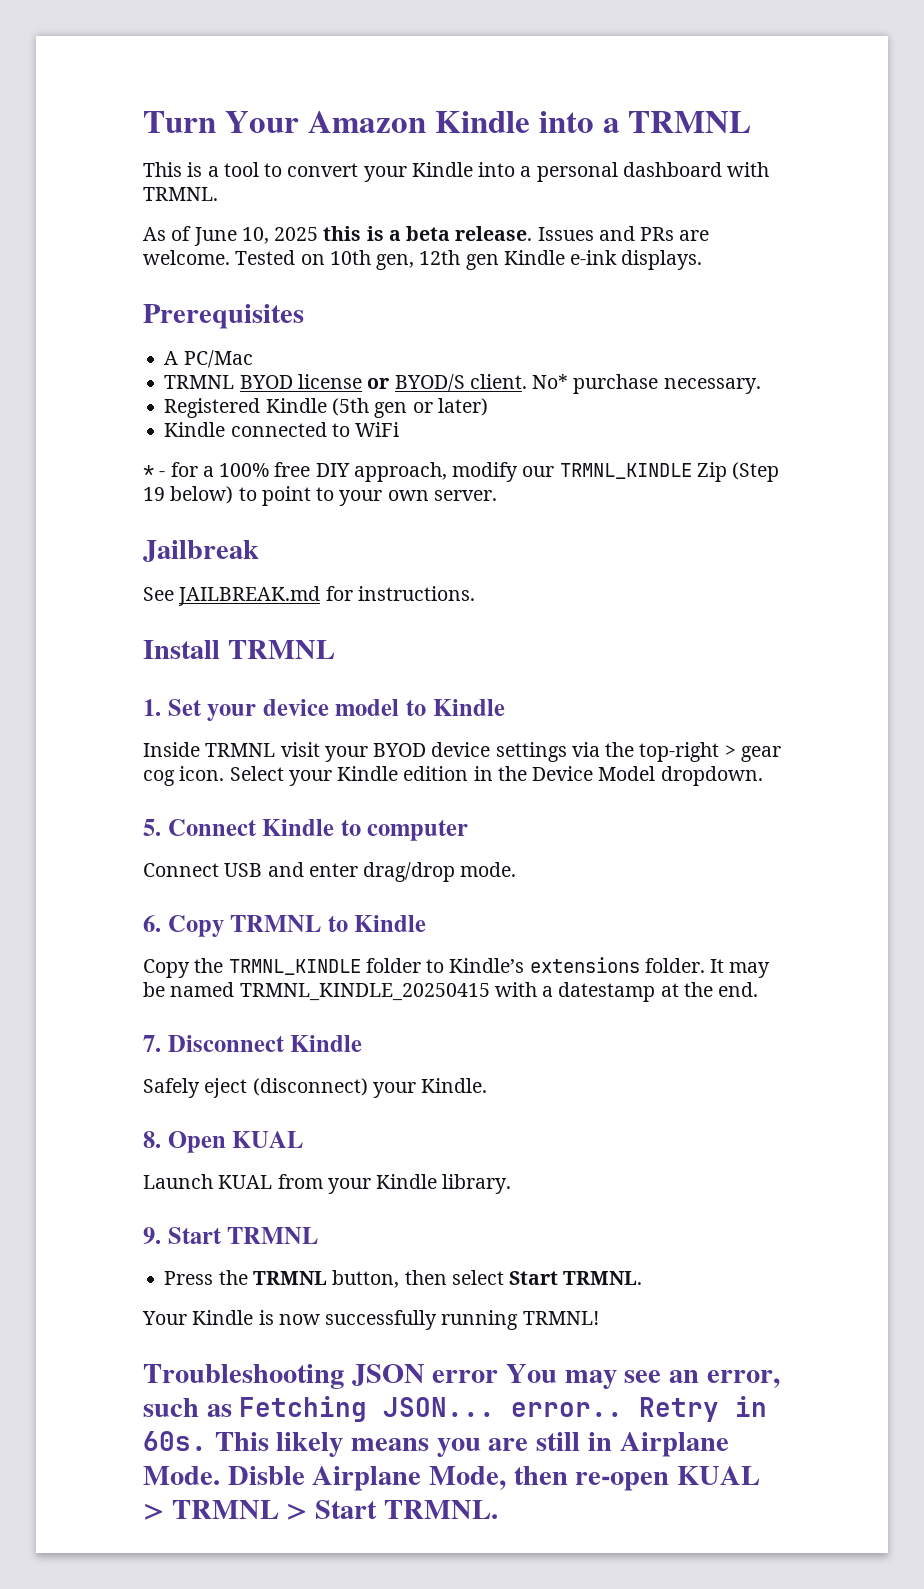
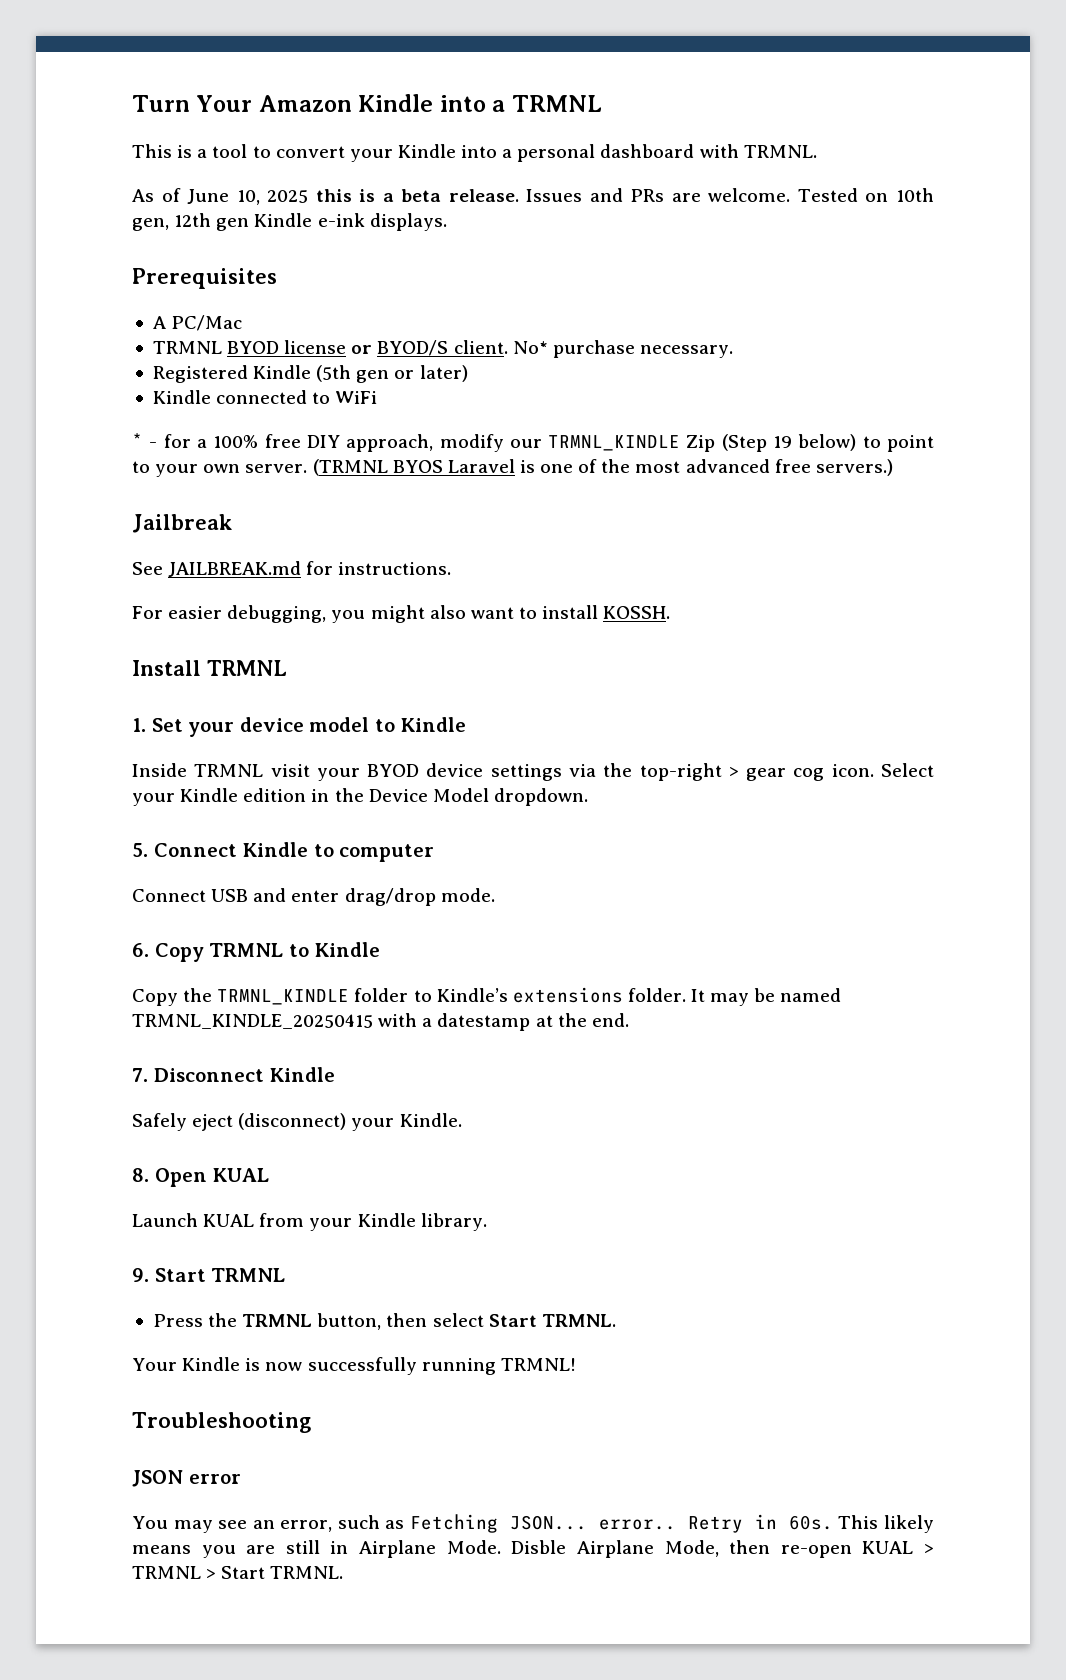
+ (TRMNL BYOS Laravel is one of the most advanced free servers.)
+ For easier debugging, you might also want to install KOSSH.
- Troubleshooting JSON error You may see an error, such as Fetching JSON... error..
+ Troubleshooting
+ JSON error
+ You may see an error, such as Fetching JSON... error..

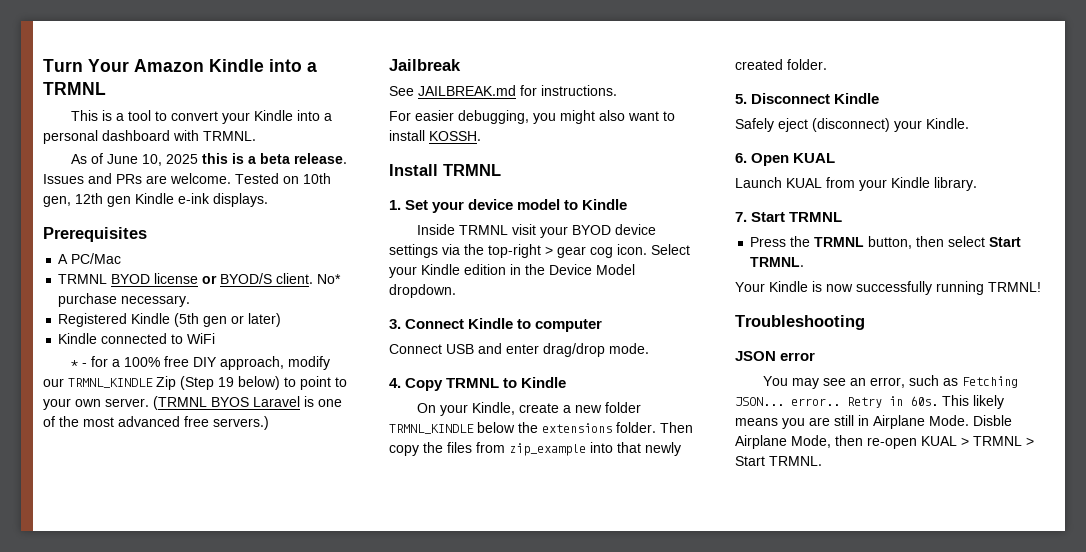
- 5. Connect Kindle to computer
+ 3. Connect Kindle to computer
- 6. Copy TRMNL to Kindle
+ 4. Copy TRMNL to Kindle
- Copy the TRMNL_KINDLE folder to Kindle’s extensions folder. It may be named TRMNL_KINDLE_20250415 with a datestamp at the end.
- 7. Disconnect Kindle
+ On your Kindle, create a new folder TRMNL_KINDLE below the extensions folder. Then copy the files from zip_example into that newly created folder.
+ 5. Disconnect Kindle
- 8. Open KUAL
+ 6. Open KUAL
- 9. Start TRMNL
+ 7. Start TRMNL

